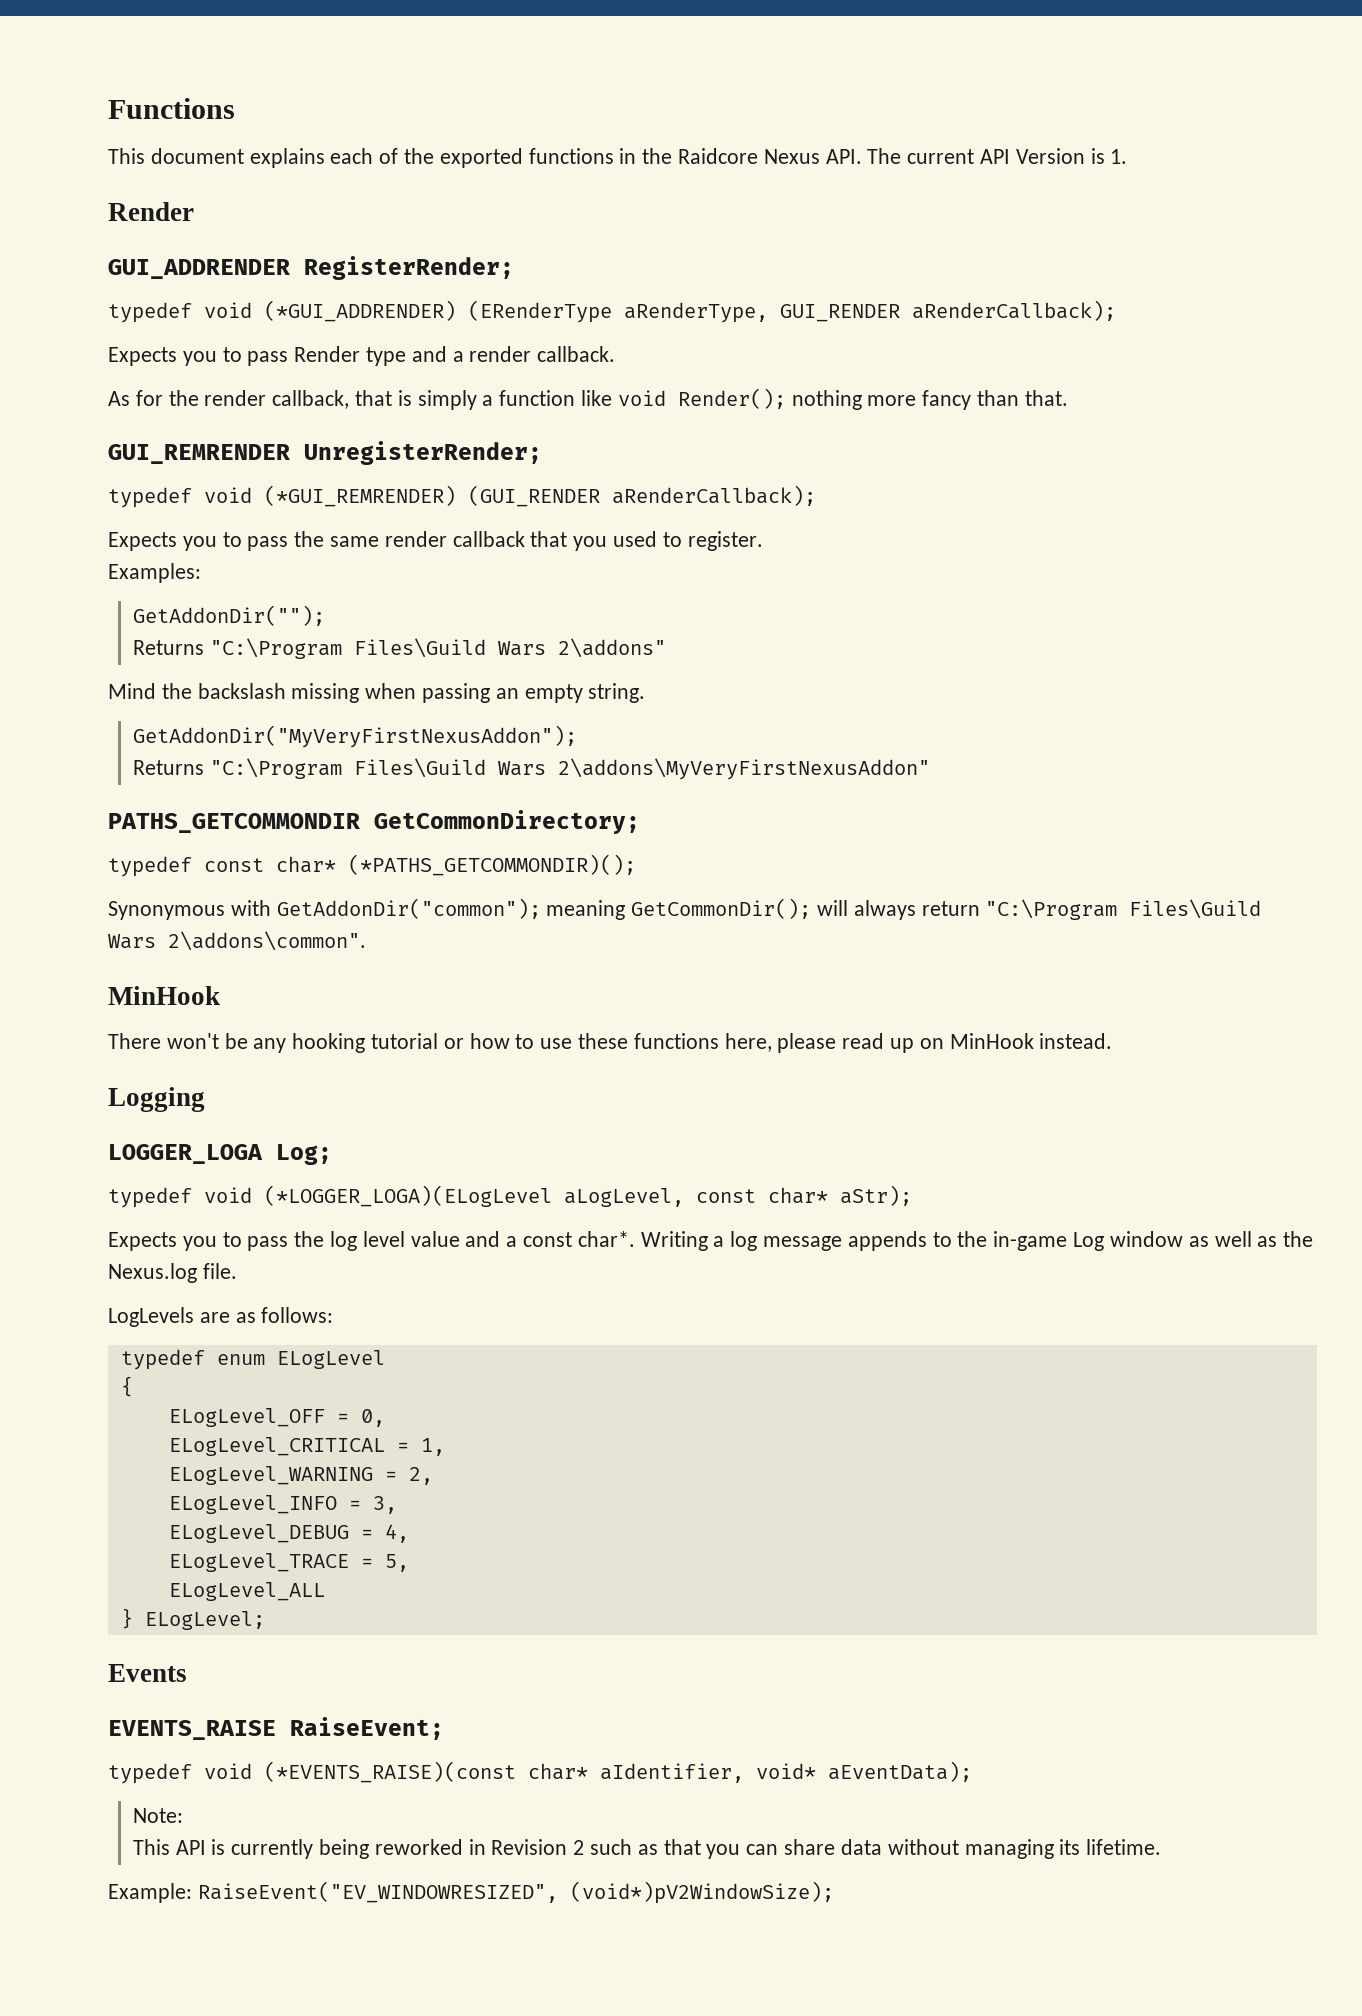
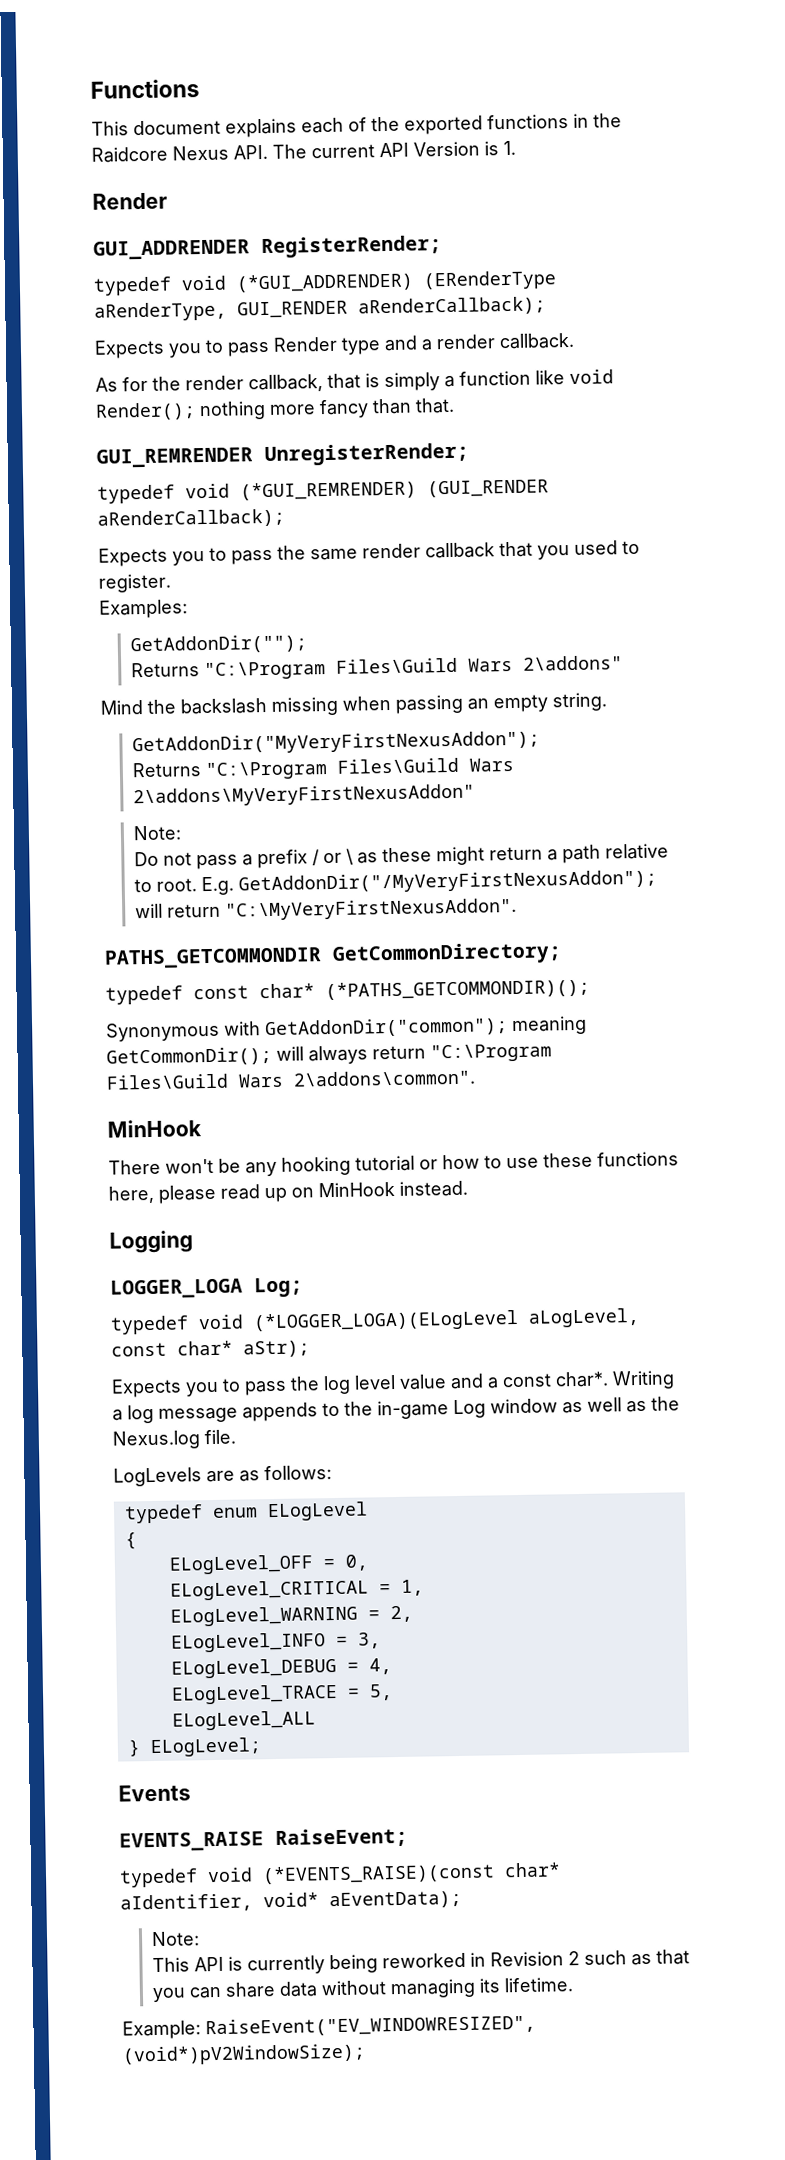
  Returns "C:\Program Files\Guild Wars 2\addons\MyVeryFirstNexusAddon"
+ Note:
+ Do not pass a prefix / or \ as these might return a path relative to root. E.g. GetAddonDir("/MyVeryFirstNexusAddon"); will return "C:\MyVeryFirstNexusAddon".

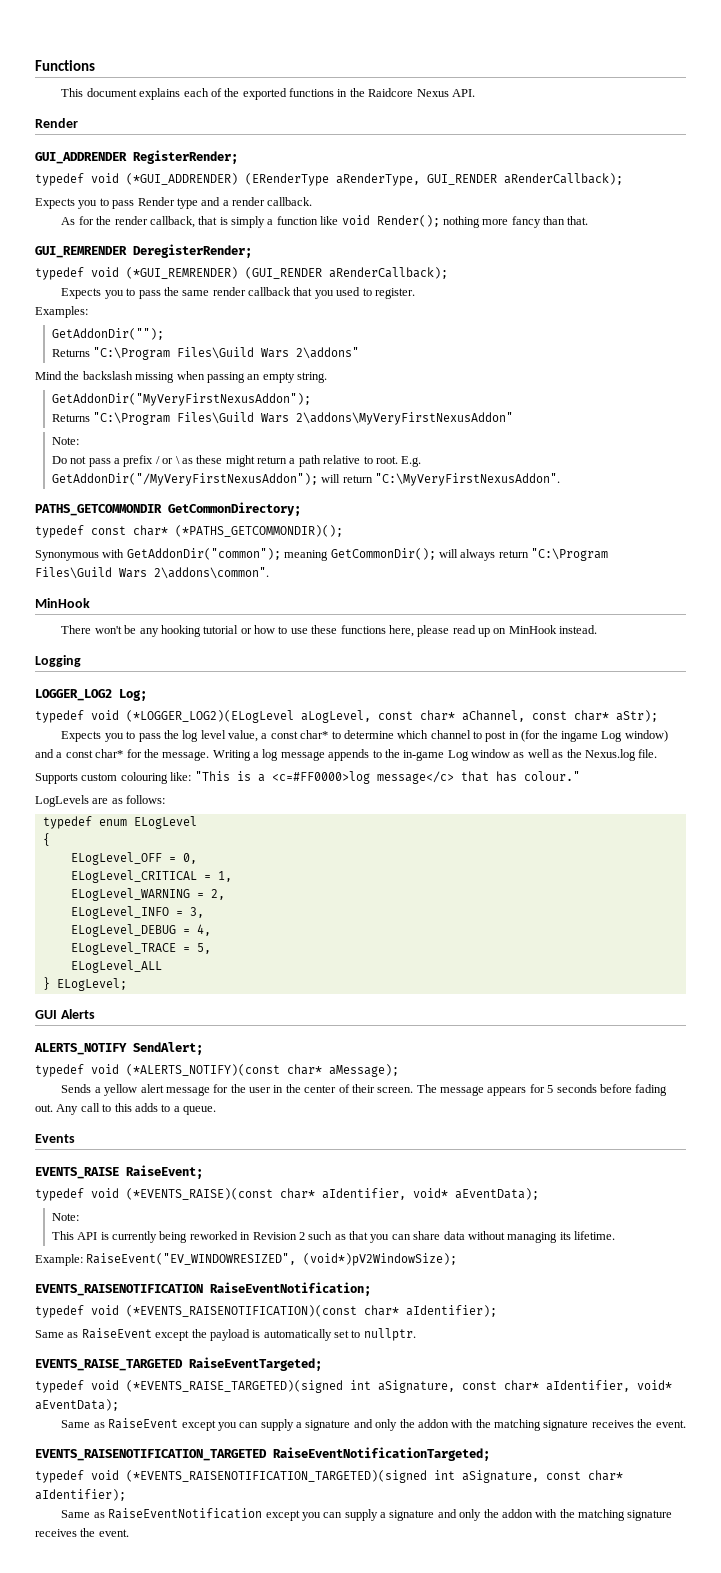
- This document explains each of the exported functions in the Raidcore Nexus API. The current API Version is 1.
+ This document explains each of the exported functions in the Raidcore Nexus API.
- GUI_REMRENDER UnregisterRender;
+ GUI_REMRENDER DeregisterRender;
- LOGGER_LOGA Log;
+ LOGGER_LOG2 Log;
- typedef void (*LOGGER_LOGA)(ELogLevel aLogLevel, const char* aStr);
+ typedef void (*LOGGER_LOG2)(ELogLevel aLogLevel, const char* aChannel, const char* aStr);
- Expects you to pass the log level value and a const char*.
+ Expects you to pass the log level value, a const char* to determine which channel to post in (for the ingame Log window) and a const char* for the message.
+ Supports custom colouring like: "This is a <c=#FF0000>log message</c> that has colour."
+ GUI Alerts
+ ALERTS_NOTIFY SendAlert;
+ typedef void (*ALERTS_NOTIFY)(const char* aMessage);
+ Sends a yellow alert message for the user in the center of their screen. The message appears for 5 seconds before fading out. Any call to this adds to a queue.
+ EVENTS_RAISENOTIFICATION RaiseEventNotification;
+ typedef void (*EVENTS_RAISENOTIFICATION)(const char* aIdentifier);
+ Same as RaiseEvent except the payload is automatically set to nullptr.
+ EVENTS_RAISE_TARGETED RaiseEventTargeted;
+ typedef void (*EVENTS_RAISE_TARGETED)(signed int aSignature, const char* aIdentifier, void* aEventData);
+ Same as RaiseEvent except you can supply a signature and only the addon with the matching signature receives the event.
+ EVENTS_RAISENOTIFICATION_TARGETED RaiseEventNotificationTargeted;
+ typedef void (*EVENTS_RAISENOTIFICATION_TARGETED)(signed int aSignature, const char* aIdentifier);
+ Same as RaiseEventNotification except you can supply a signature and only the addon with the matching signature receives the event.

